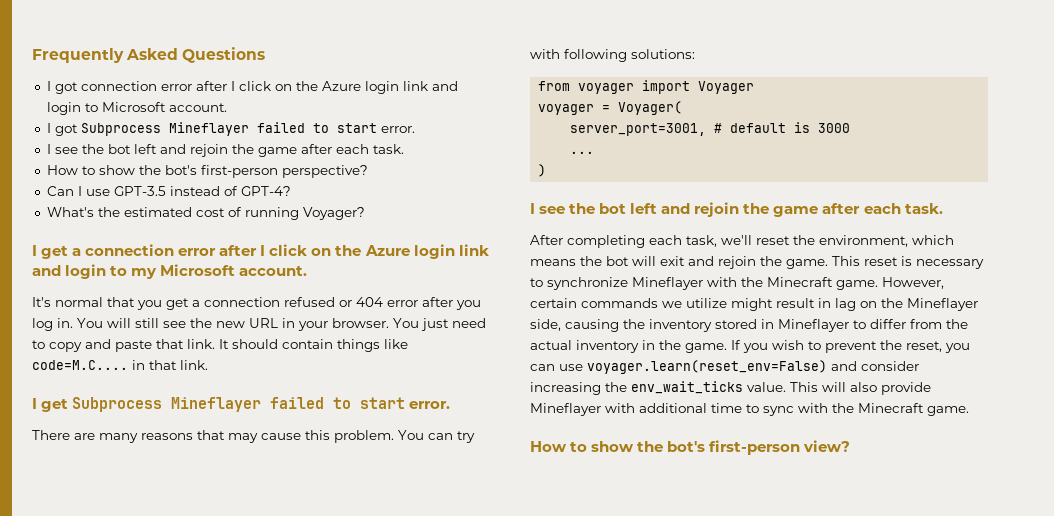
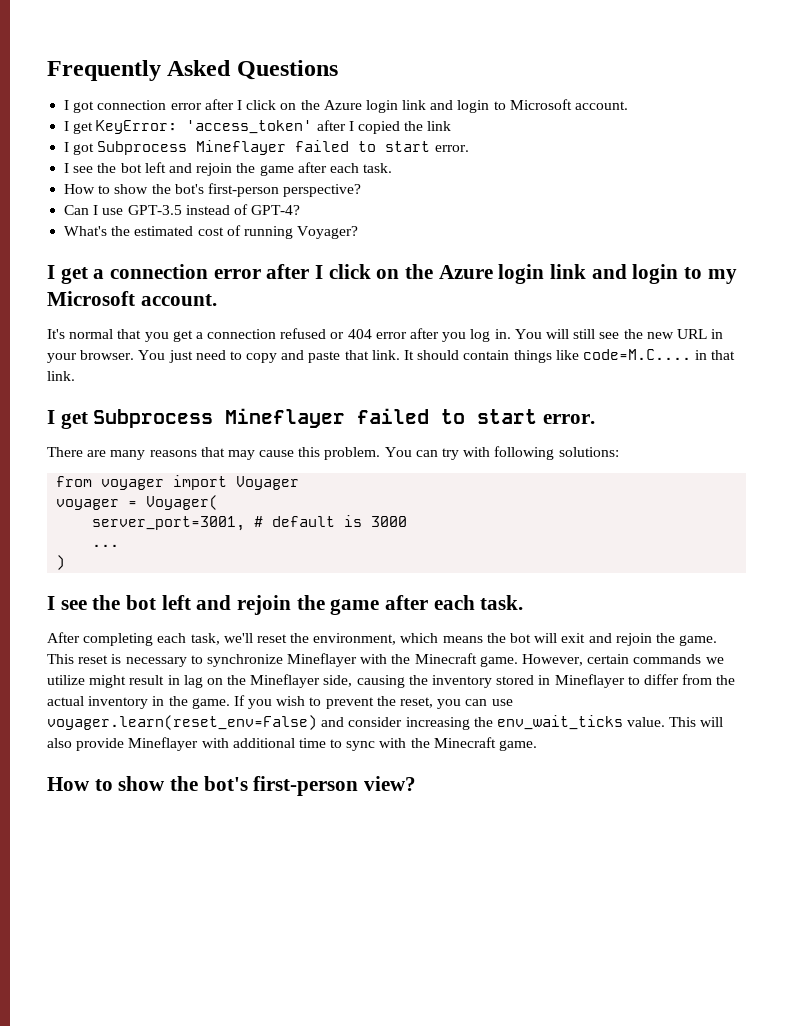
+ I get KeyError: 'access_token' after I copied the link

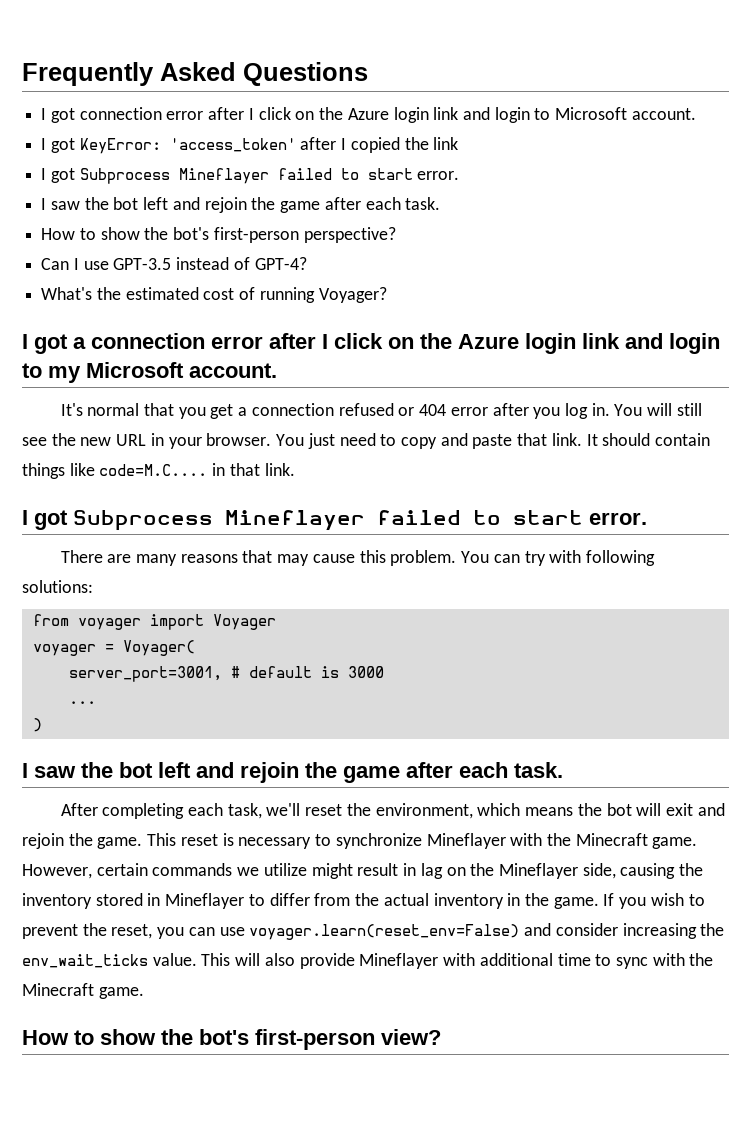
- I get KeyError: 'access_token' after I copied the link
+ I got KeyError: 'access_token' after I copied the link
  I got Subprocess Mineflayer failed to start error.
- I see the bot left and rejoin the game after each task.
+ I saw the bot left and rejoin the game after each task.
- I get a connection error after I click on the Azure login link and login to my Microsoft account.
+ I got a connection error after I click on the Azure login link and login to my Microsoft account.
  It should contain things like code=M.C.... in that link.
- I get Subprocess Mineflayer failed to start error.
+ I got Subprocess Mineflayer failed to start error.
  )
- I see the bot left and rejoin the game after each task.
+ I saw the bot left and rejoin the game after each task.

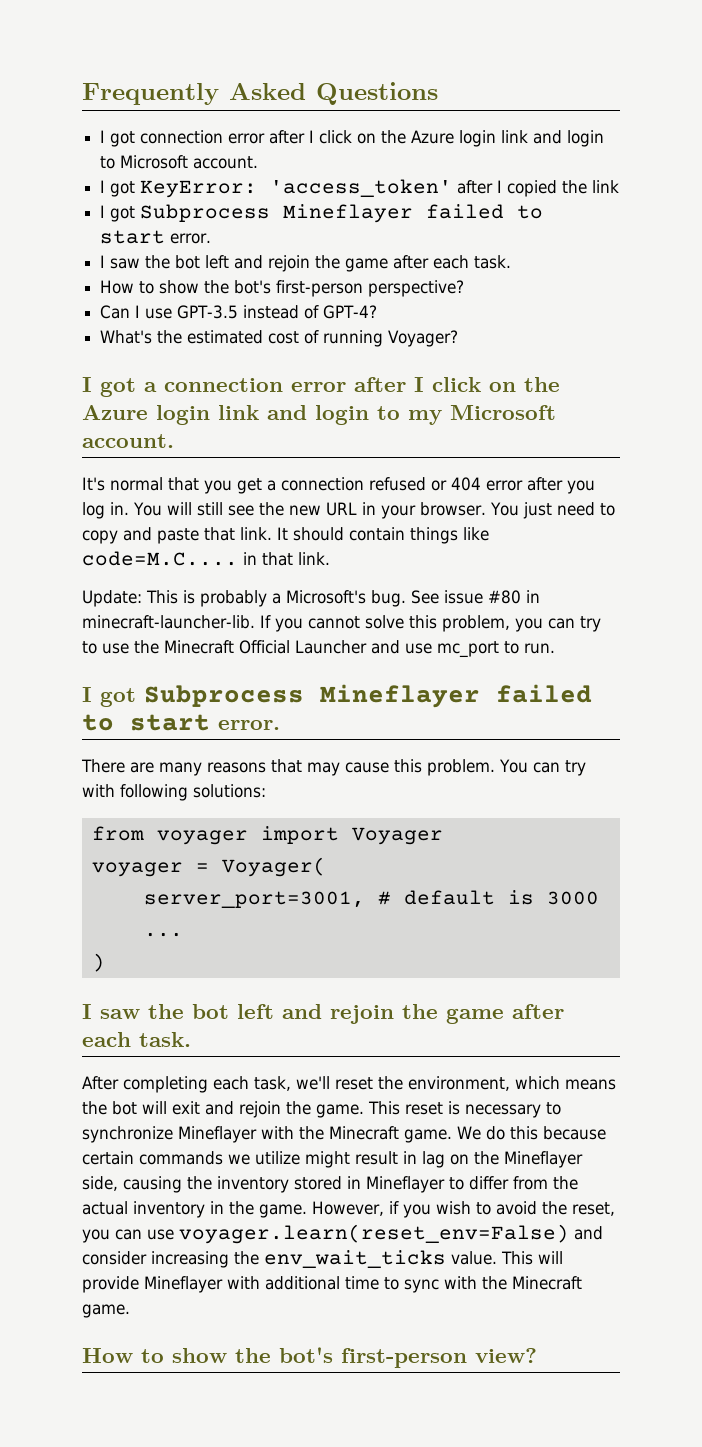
+ Update: This is probably a Microsoft's bug. See issue #80 in minecraft-launcher-lib. If you cannot solve this problem, you can try to use the Minecraft Official Launcher and use mc_port to run.
- However, certain commands we utilize might result in lag on the Mineflayer side, causing the inventory stored in Mineflayer to differ from the actual inventory in the game.
+ We do this because certain commands we utilize might result in lag on the Mineflayer side, causing the inventory stored in Mineflayer to differ from the actual inventory in the game.
- If you wish to prevent the reset, you can use voyager.learn(reset_env=False) and consider increasing the env_wait_ticks value.
+ However, if you wish to avoid the reset, you can use voyager.learn(reset_env=False) and consider increasing the env_wait_ticks value.
- This will also provide Mineflayer with additional time to sync with the Minecraft game.
+ This will provide Mineflayer with additional time to sync with the Minecraft game.

